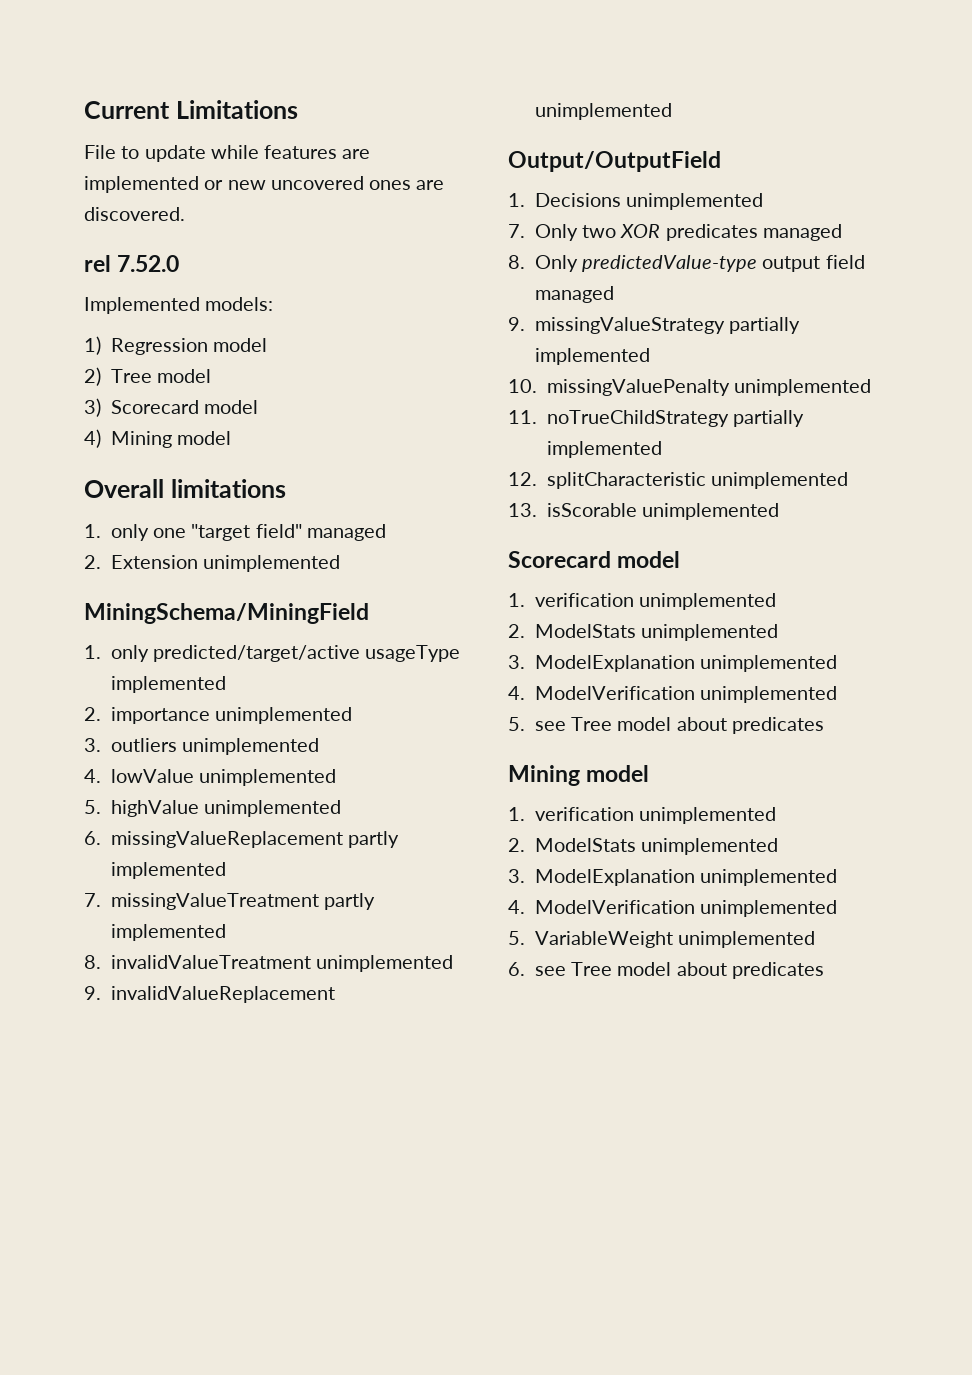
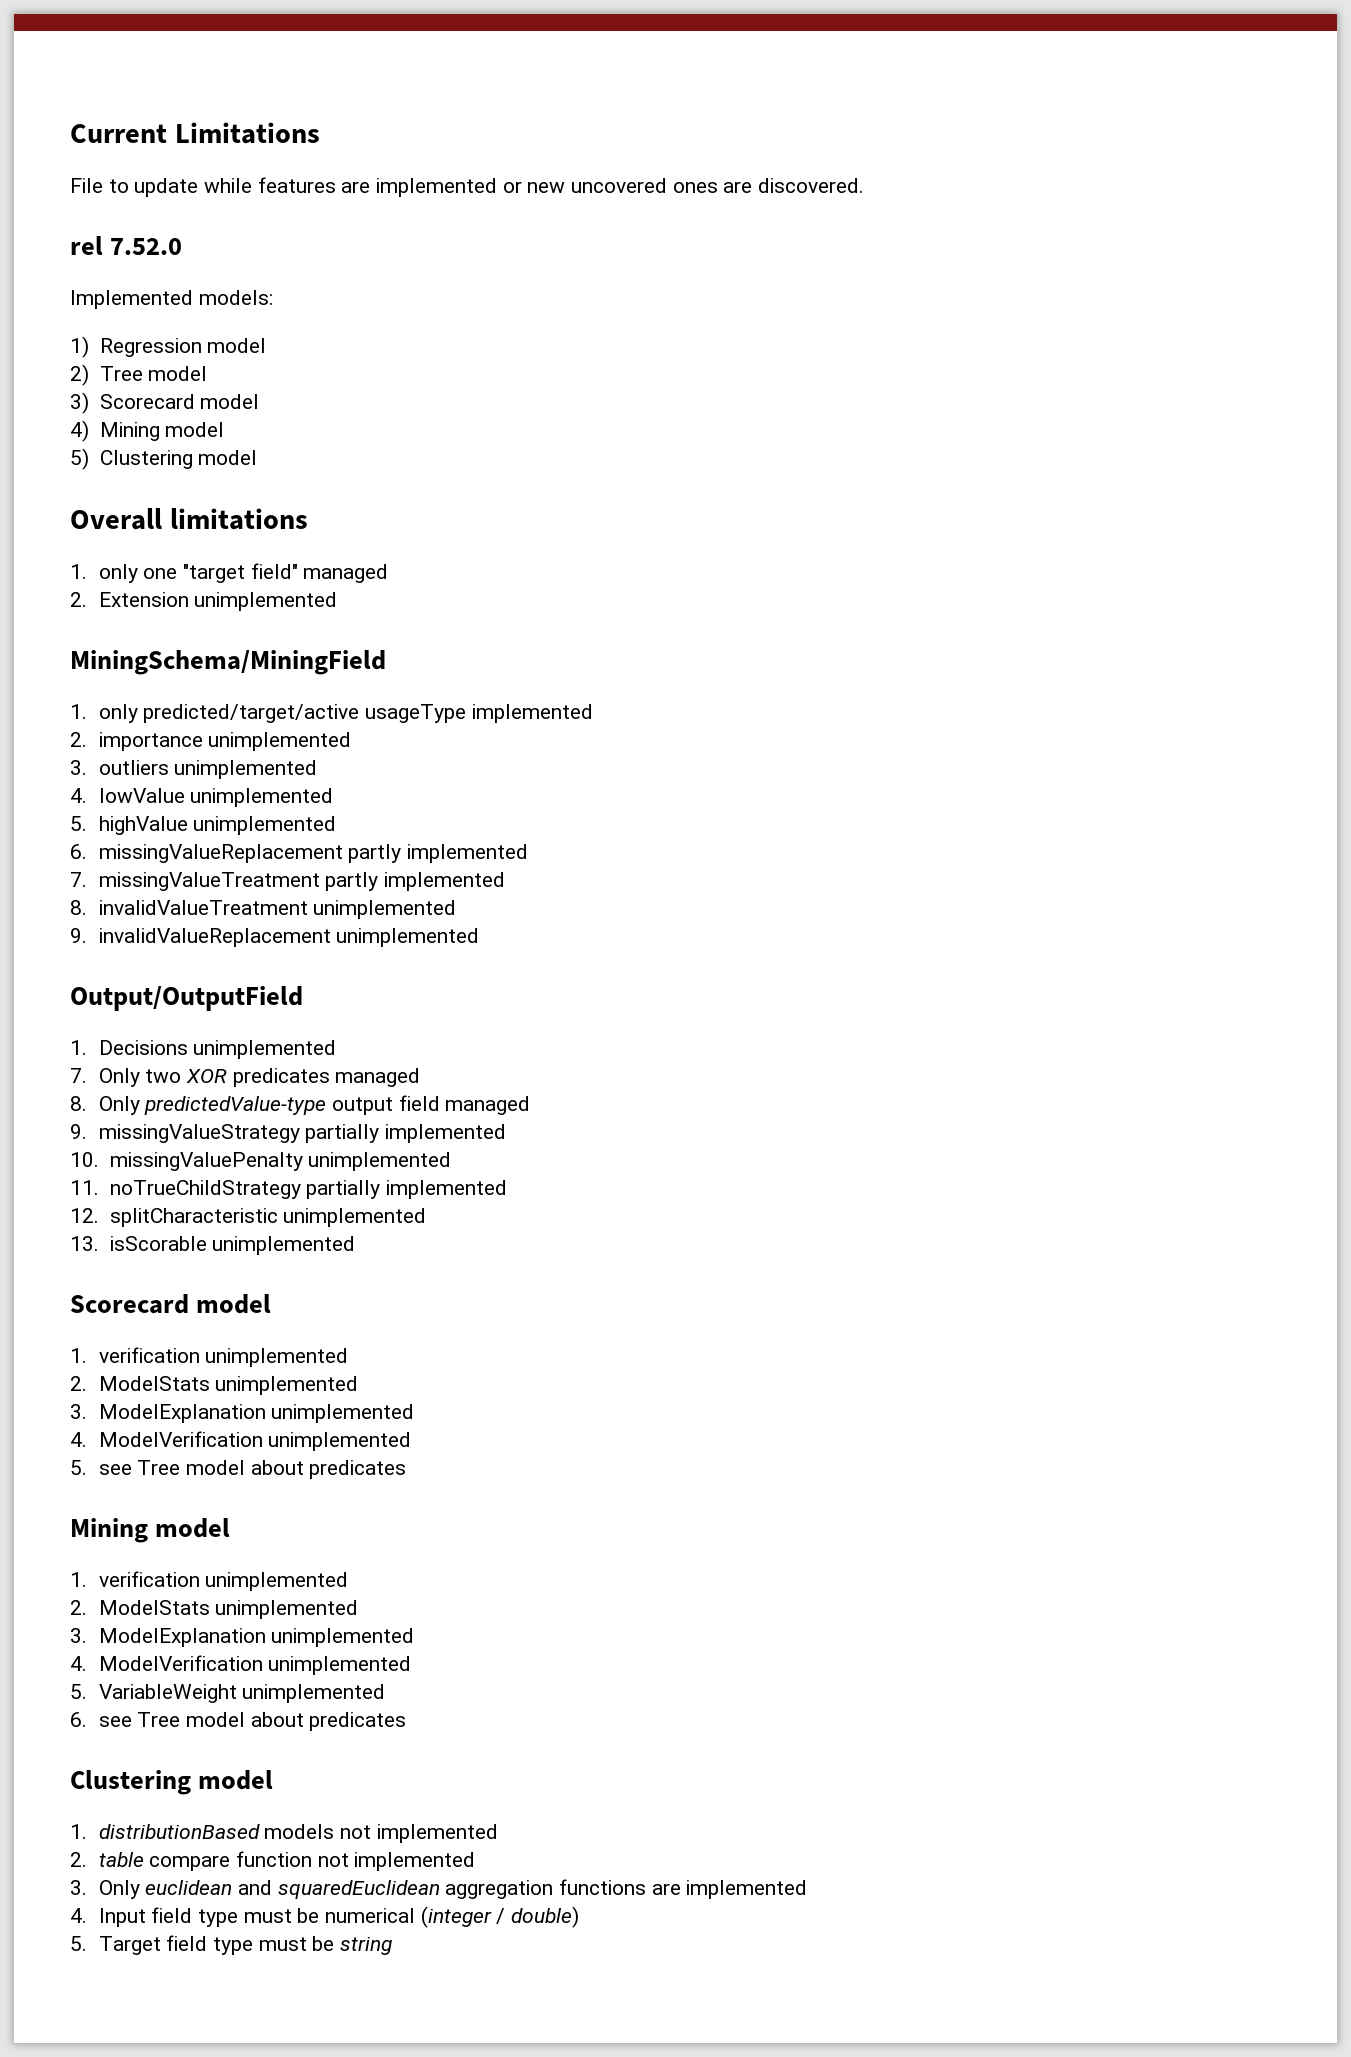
+ 5) Clustering model
  6. see Tree model about predicates
+ Clustering model
+ 1. distributionBased models not implemented
+ 2. table compare function not implemented
+ 3. Only euclidean and squaredEuclidean aggregation functions are implemented
+ 4. Input field type must be numerical (integer / double)
+ 5. Target field type must be string

